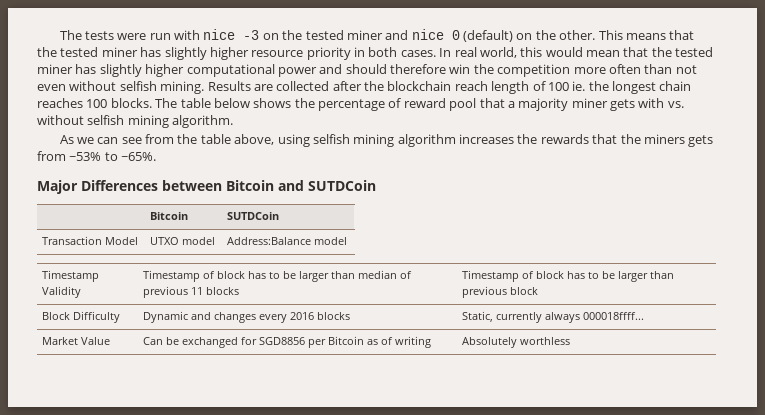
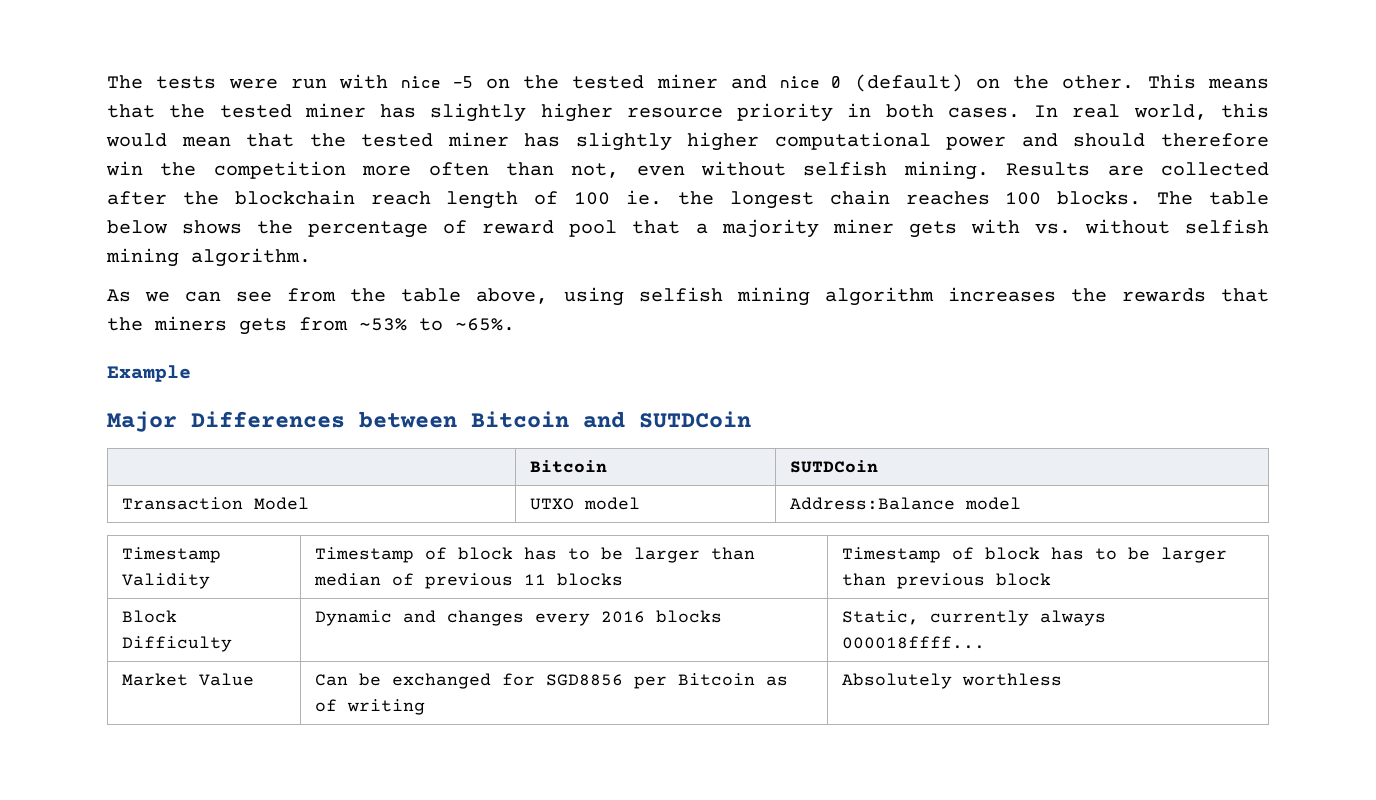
- The tests were run with nice -3 on the tested miner and nice 0 (default) on the other.
+ The tests were run with nice -5 on the tested miner and nice 0 (default) on the other.
- In real world, this would mean that the tested miner has slightly higher computational power and should therefore win the competition more often than not even without selfish mining.
+ In real world, this would mean that the tested miner has slightly higher computational power and should therefore win the competition more often than not, even without selfish mining.
+ Example

